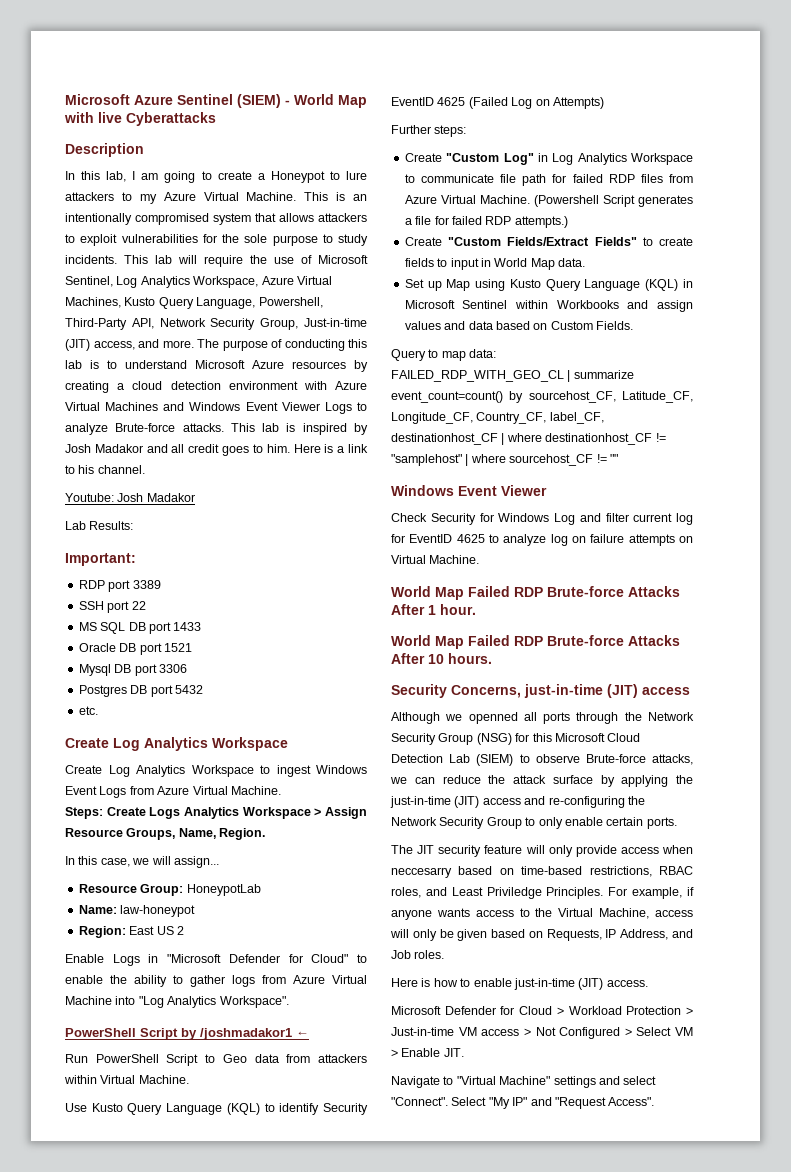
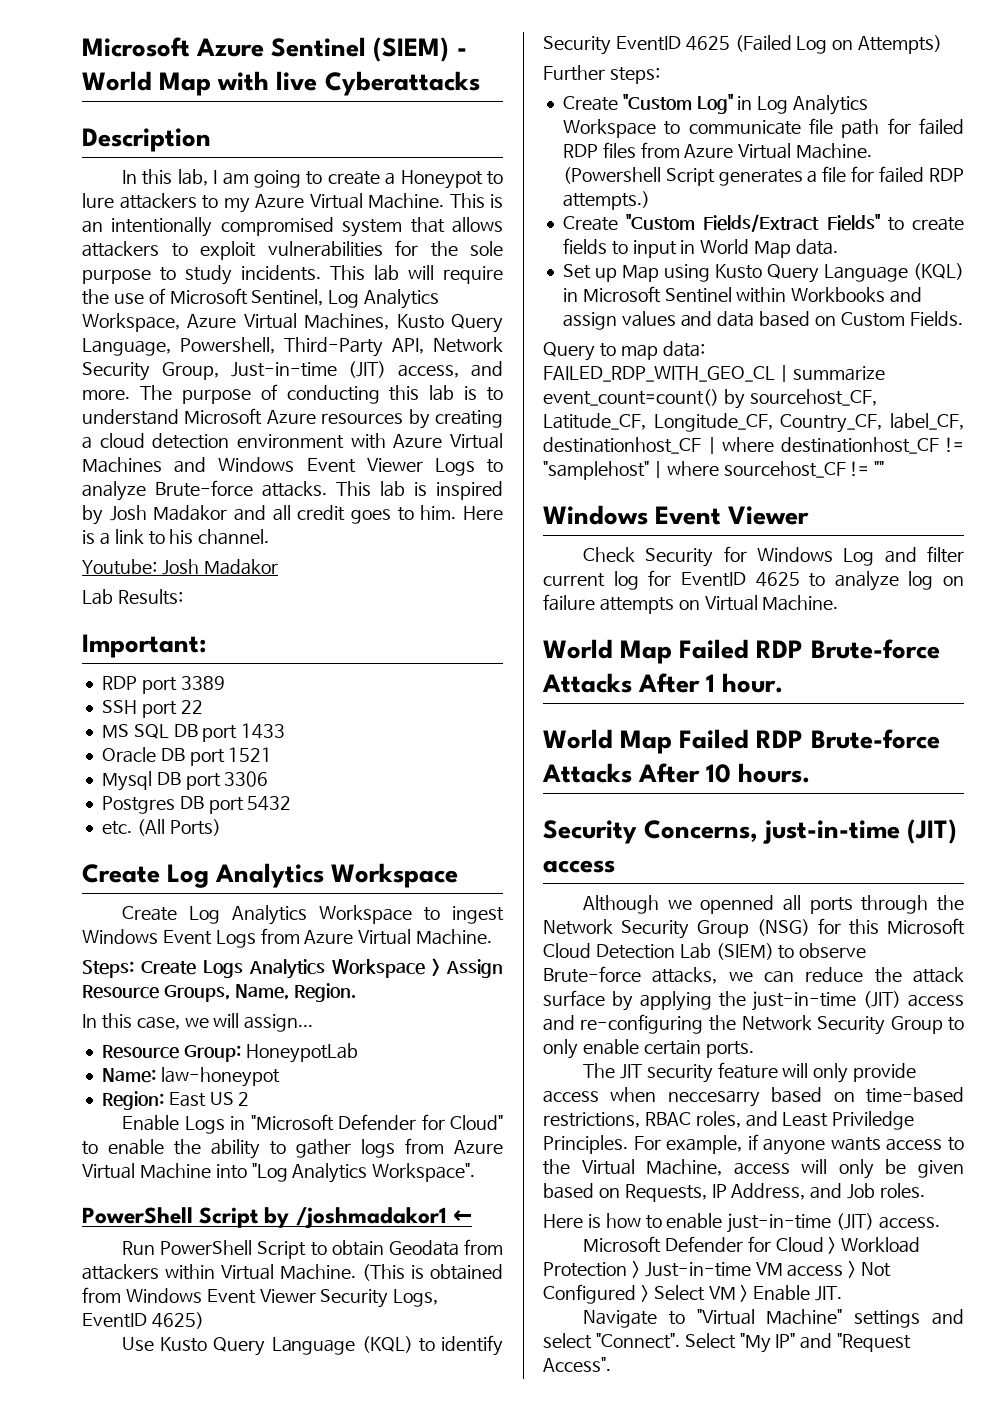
- etc.
+ etc. (All Ports)
- Run PowerShell Script to Geo data from attackers within Virtual Machine.
+ Run PowerShell Script to obtain Geodata from attackers within Virtual Machine. (This is obtained from Windows Event Viewer Security Logs, EventID 4625)

